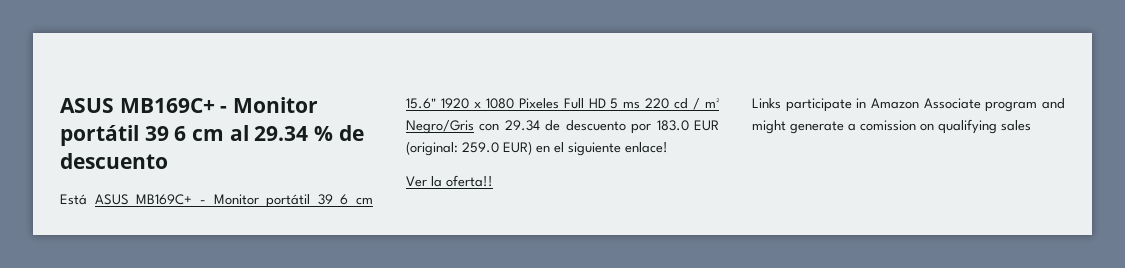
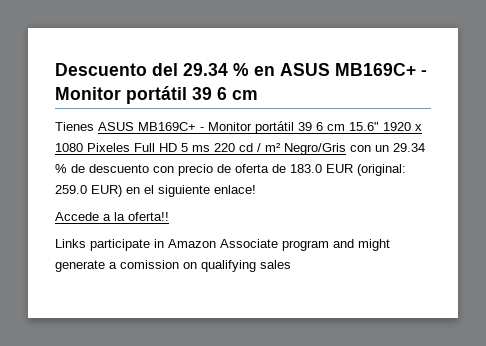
- ASUS MB169C+ - Monitor portátil 39 6 cm al 29.34 % de descuento
- Está ASUS MB169C+ - Monitor portátil 39 6 cm 15.6" 1920 x 1080 Pixeles Full HD 5 ms 220 cd / m² Negro/Gris con 29.34 de descuento por 183.0 EUR (original: 259.0 EUR) en el siguiente enlace!
+ Descuento del 29.34 % en ASUS MB169C+ - Monitor portátil 39 6 cm
+ Tienes ASUS MB169C+ - Monitor portátil 39 6 cm 15.6" 1920 x 1080 Pixeles Full HD 5 ms 220 cd / m² Negro/Gris con un 29.34 % de descuento con precio de oferta de 183.0 EUR (original: 259.0 EUR) en el siguiente enlace!
- Ver la oferta!!
+ Accede a la oferta!!

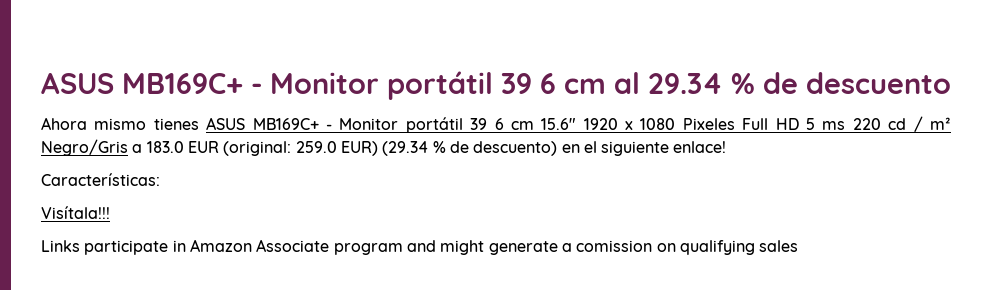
- Descuento del 29.34 % en ASUS MB169C+ - Monitor portátil 39 6 cm
- Tienes ASUS MB169C+ - Monitor portátil 39 6 cm 15.6" 1920 x 1080 Pixeles Full HD 5 ms 220 cd / m² Negro/Gris con un 29.34 % de descuento con precio de oferta de 183.0 EUR (original: 259.0 EUR) en el siguiente enlace!
+ ASUS MB169C+ - Monitor portátil 39 6 cm al 29.34 % de descuento
+ Ahora mismo tienes ASUS MB169C+ - Monitor portátil 39 6 cm 15.6" 1920 x 1080 Pixeles Full HD 5 ms 220 cd / m² Negro/Gris a 183.0 EUR (original: 259.0 EUR) (29.34 % de descuento) en el siguiente enlace!
- Accede a la oferta!!
+ Características:
+ Visítala!!!

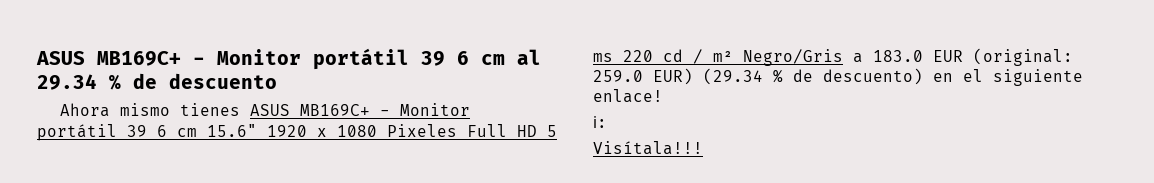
- Características:
+ ℹ:
- Links participate in Amazon Associate program and might generate a comission on qualifying sales

